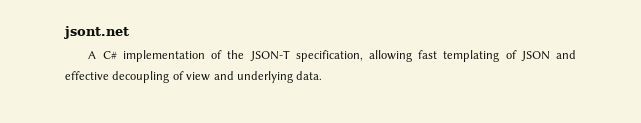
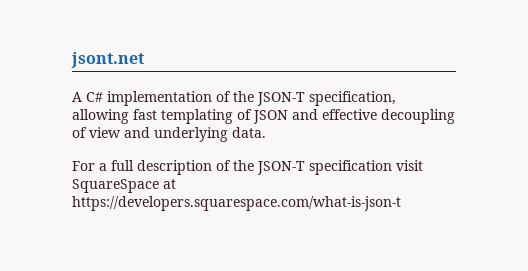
+ For a full description of the JSON-T specification visit SquareSpace at https://developers.squarespace.com/what-is-json-t

